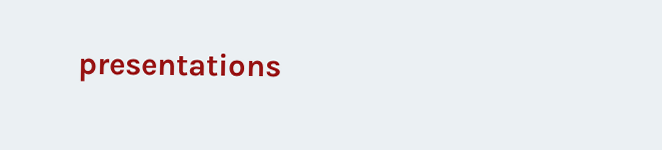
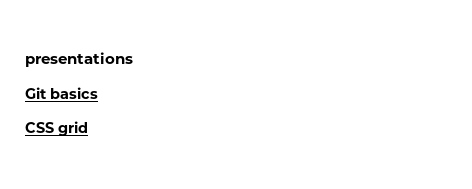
+ Git basics
+ CSS grid

